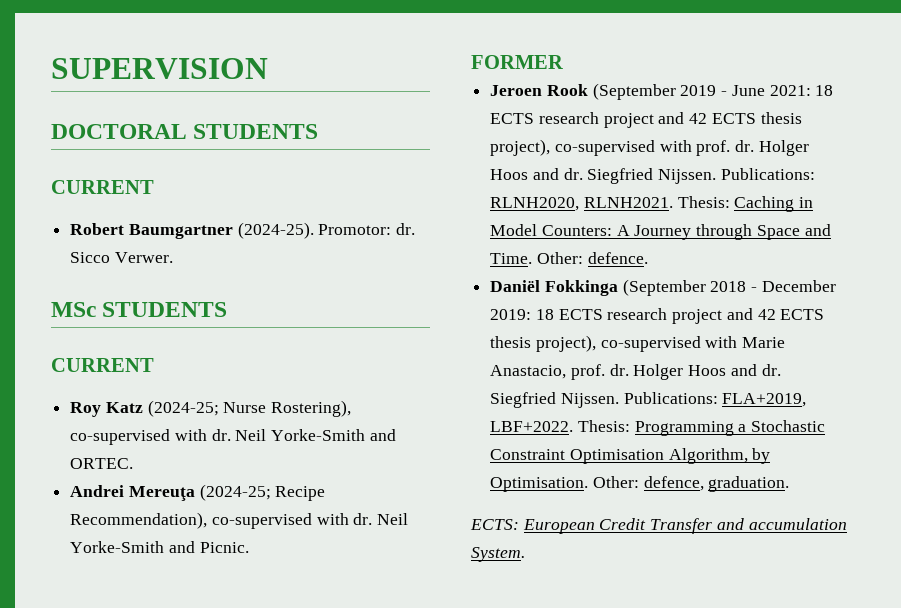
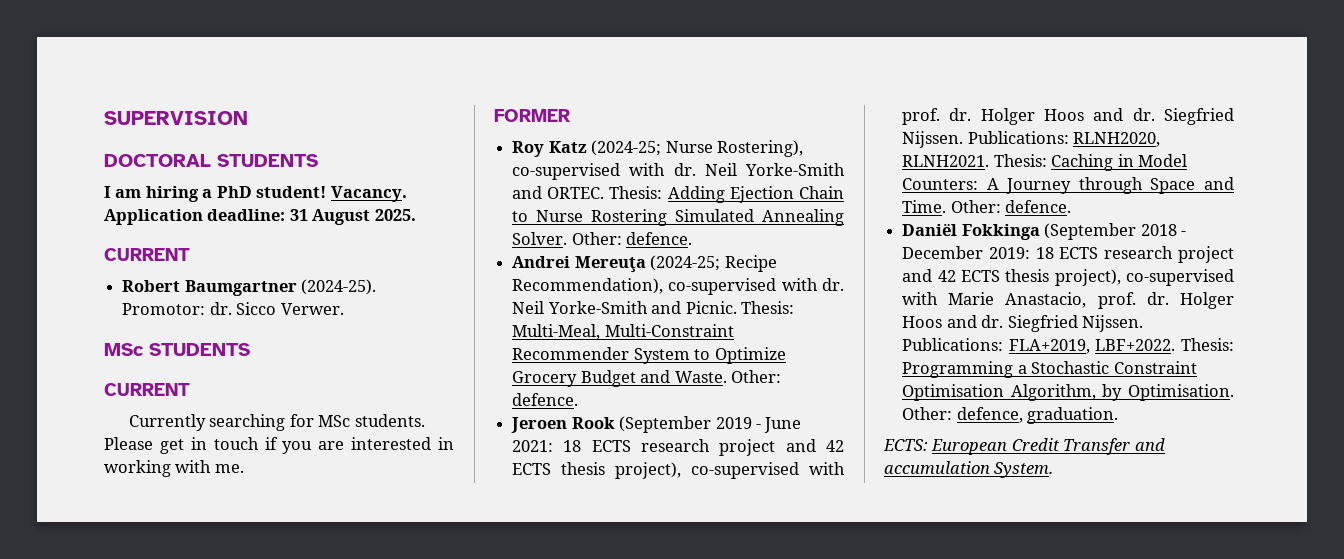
+ I am hiring a PhD student! Vacancy. Application deadline: 31 August 2025.
+ Currently searching for MSc students. Please get in touch if you are interested in working with me.
+ FORMER
+ Thesis: Adding Ejection Chain to Nurse Rostering Simulated Annealing Solver. Other: defence.
- Neil Yorke-Smith and Picnic.
- FORMER
+ Neil Yorke-Smith and Picnic. Thesis: Multi-Meal, Multi-Constraint Recommender System to Optimize Grocery Budget and Waste. Other: defence.

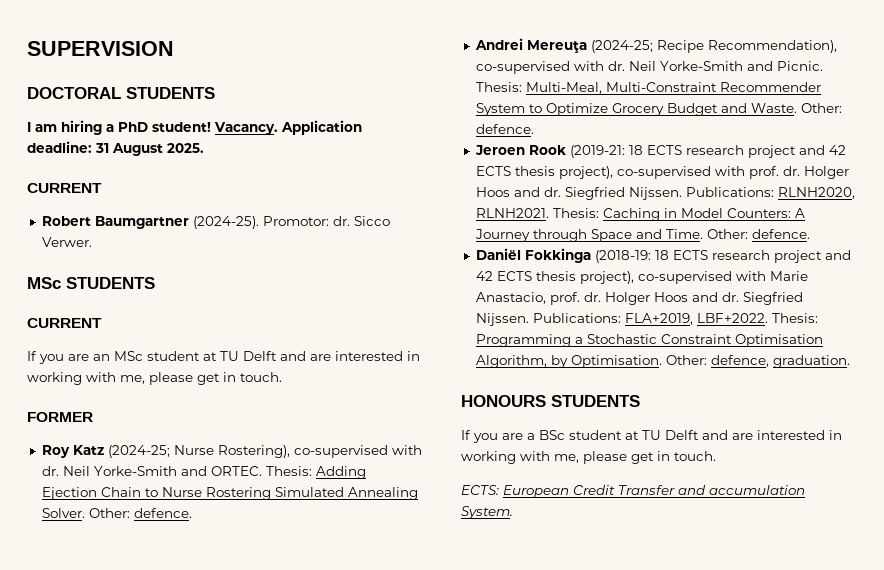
- Currently searching for MSc students. Please get in touch if you are interested in working with me.
+ If you are an MSc student at TU Delft and are interested in working with me, please get in touch.
- Jeroen Rook (September 2019 - June 2021: 18 ECTS research project and 42 ECTS thesis project), co-supervised with prof. dr.
+ Jeroen Rook (2019-21: 18 ECTS research project and 42 ECTS thesis project), co-supervised with prof. dr.
- Daniël Fokkinga (September 2018 - December 2019: 18 ECTS research project and 42 ECTS thesis project), co-supervised with Marie Anastacio, prof. dr.
+ Daniël Fokkinga (2018-19: 18 ECTS research project and 42 ECTS thesis project), co-supervised with Marie Anastacio, prof. dr.
+ HONOURS STUDENTS
+ If you are a BSc student at TU Delft and are interested in working with me, please get in touch.

